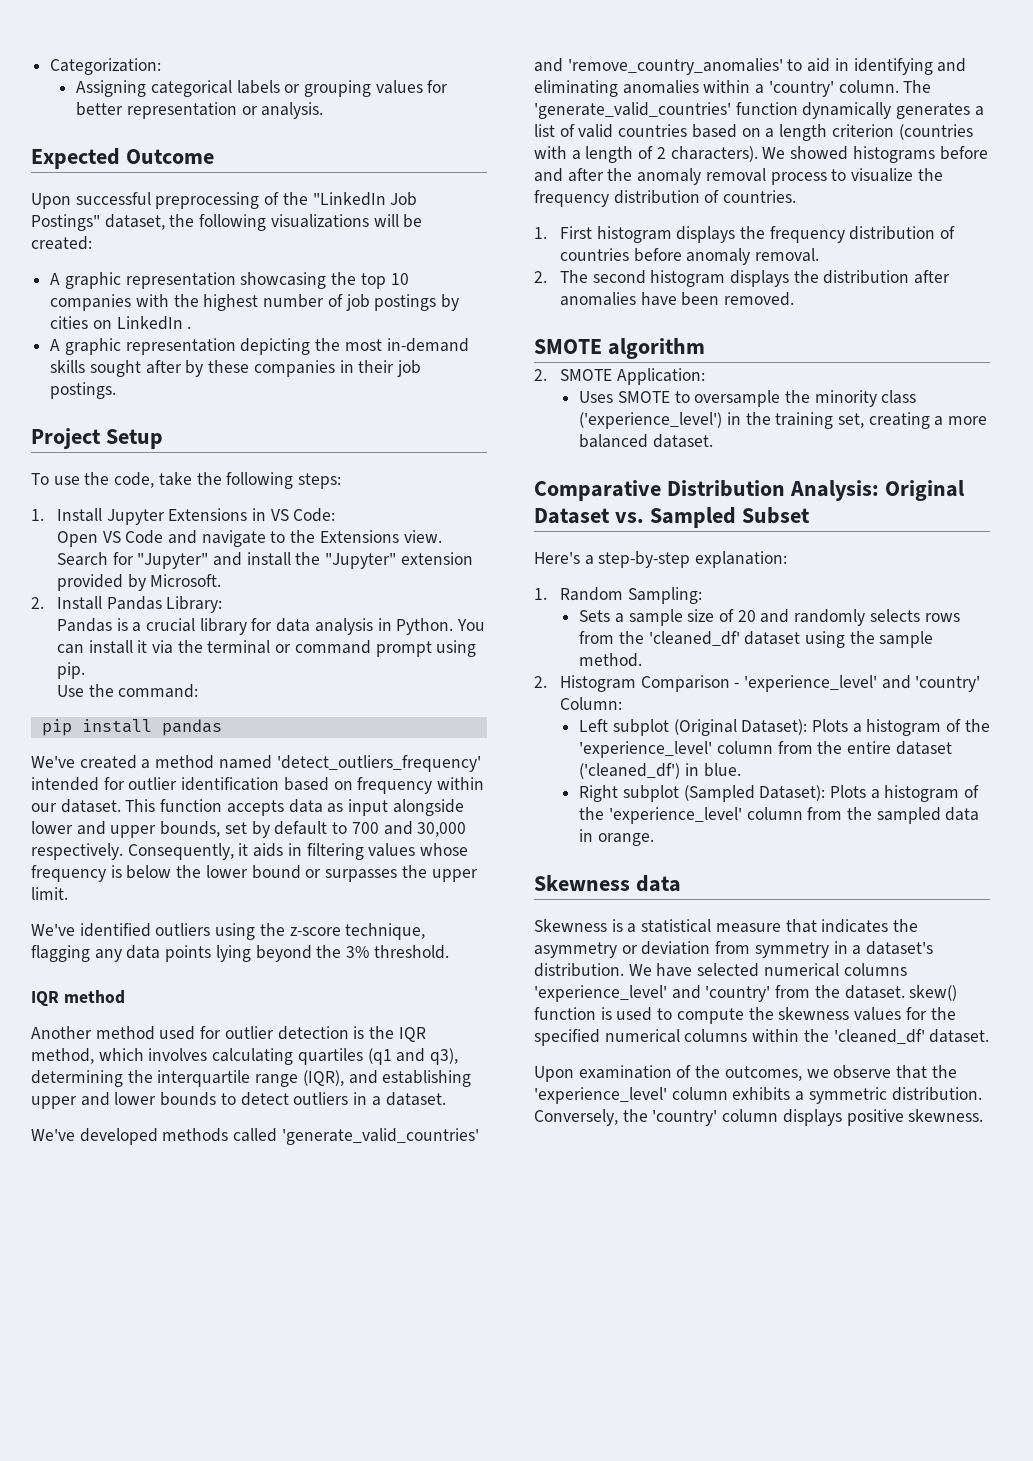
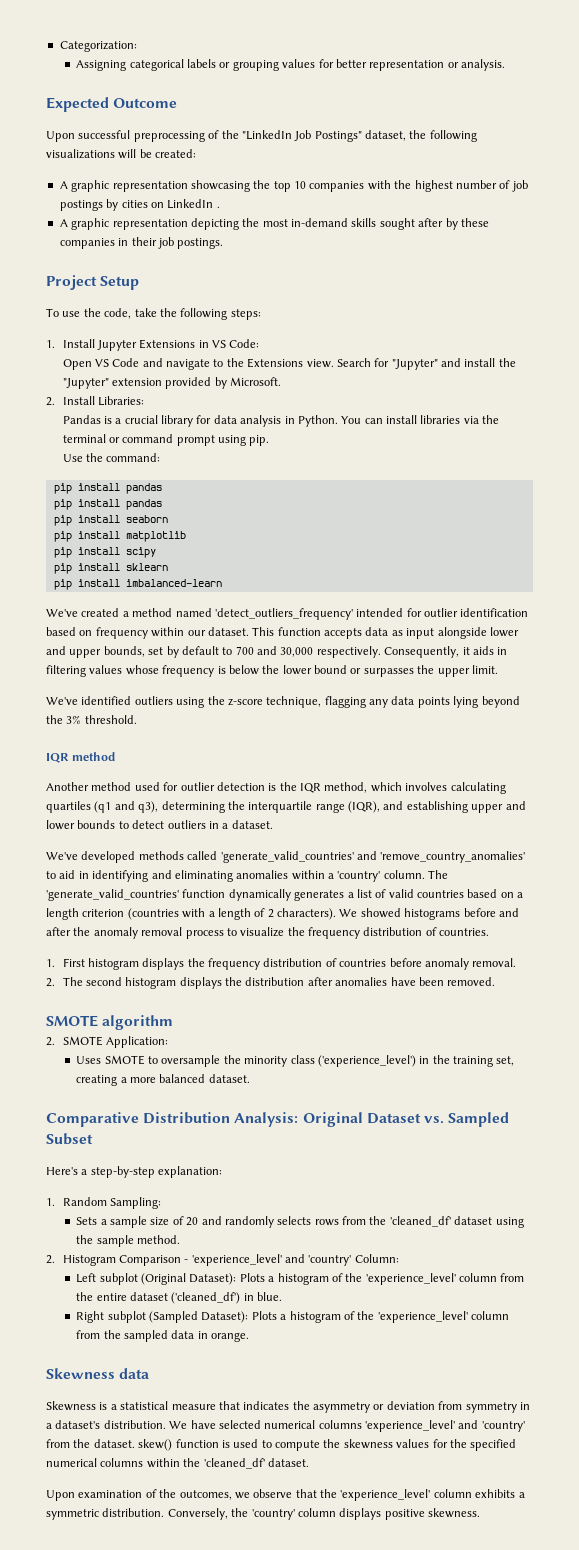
- 2. Install Pandas Library:
+ 2. Install Libraries:
- You can install it via the terminal or command prompt using pip.
+ You can install libraries via the terminal or command prompt using pip.
  Use the command:
  pip install pandas
+ pip install pandas
+ pip install seaborn
+ pip install matplotlib
+ pip install scipy
+ pip install sklearn
+ pip install imbalanced-learn

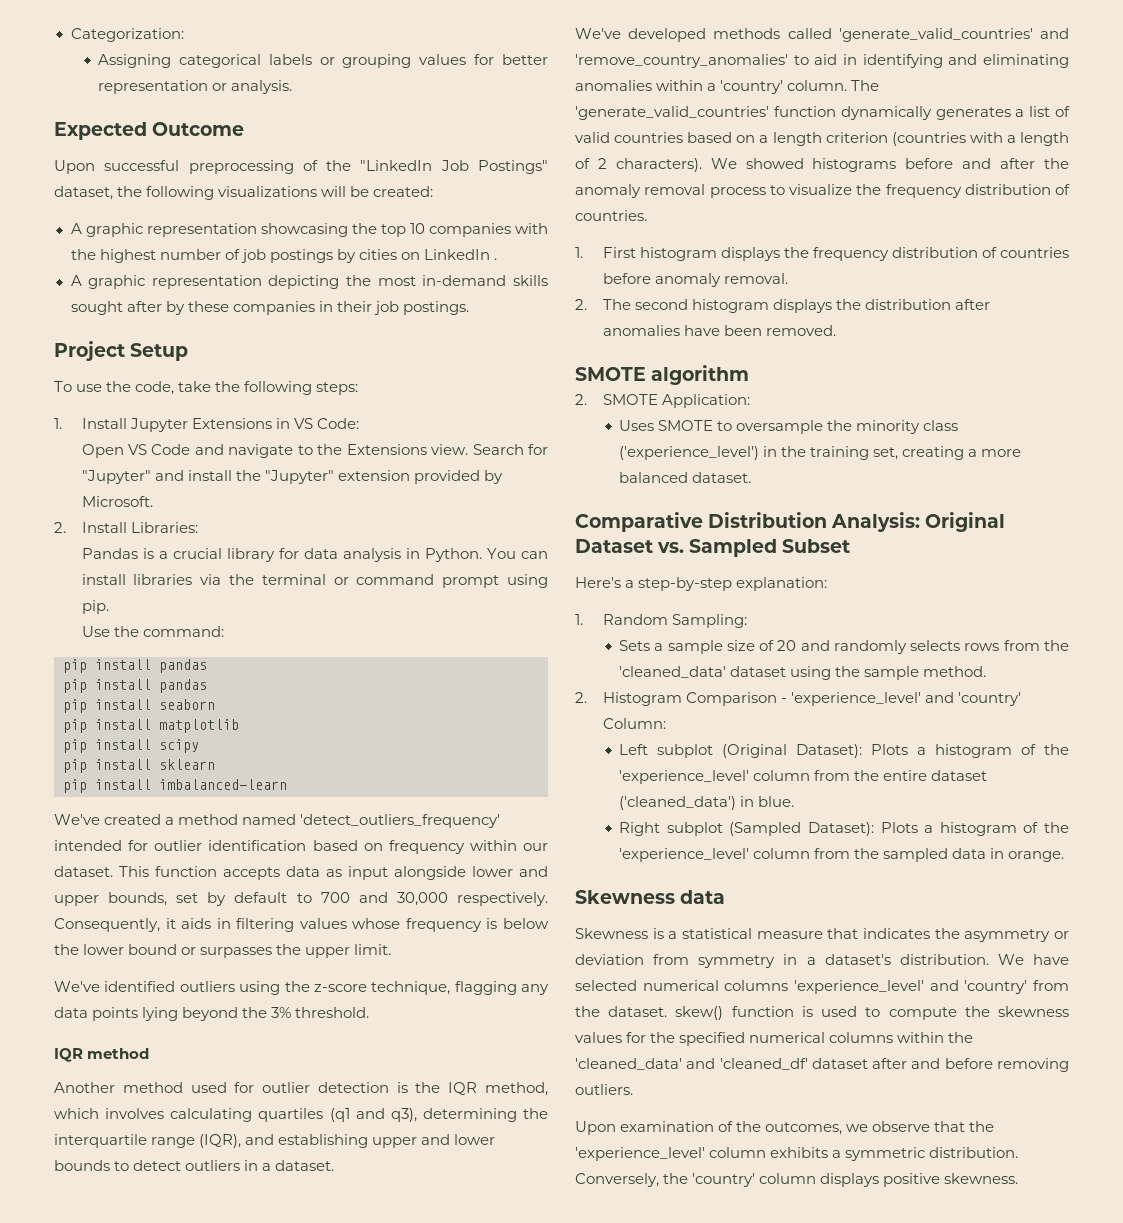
- Sets a sample size of 20 and randomly selects rows from the 'cleaned_df' dataset using the sample method.
+ Sets a sample size of 20 and randomly selects rows from the 'cleaned_data' dataset using the sample method.
- Left subplot (Original Dataset): Plots a histogram of the 'experience_level' column from the entire dataset ('cleaned_df') in blue.
+ Left subplot (Original Dataset): Plots a histogram of the 'experience_level' column from the entire dataset ('cleaned_data') in blue.
- We have selected numerical columns 'experience_level' and 'country' from the dataset. skew() function is used to compute the skewness values for the specified numerical columns within the 'cleaned_df' dataset.
+ We have selected numerical columns 'experience_level' and 'country' from the dataset. skew() function is used to compute the skewness values for the specified numerical columns within the 'cleaned_data' and 'cleaned_df' dataset after and before removing outliers.

